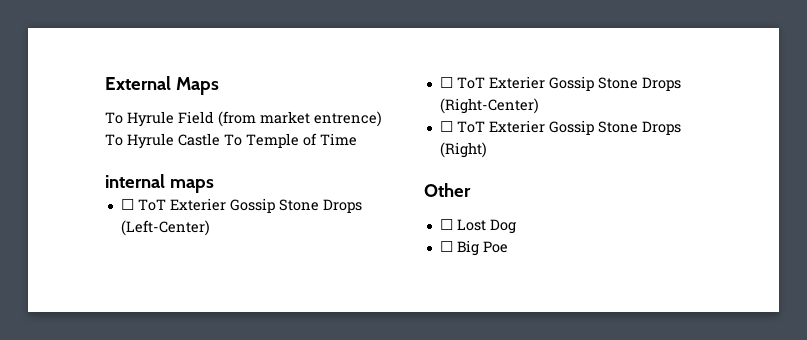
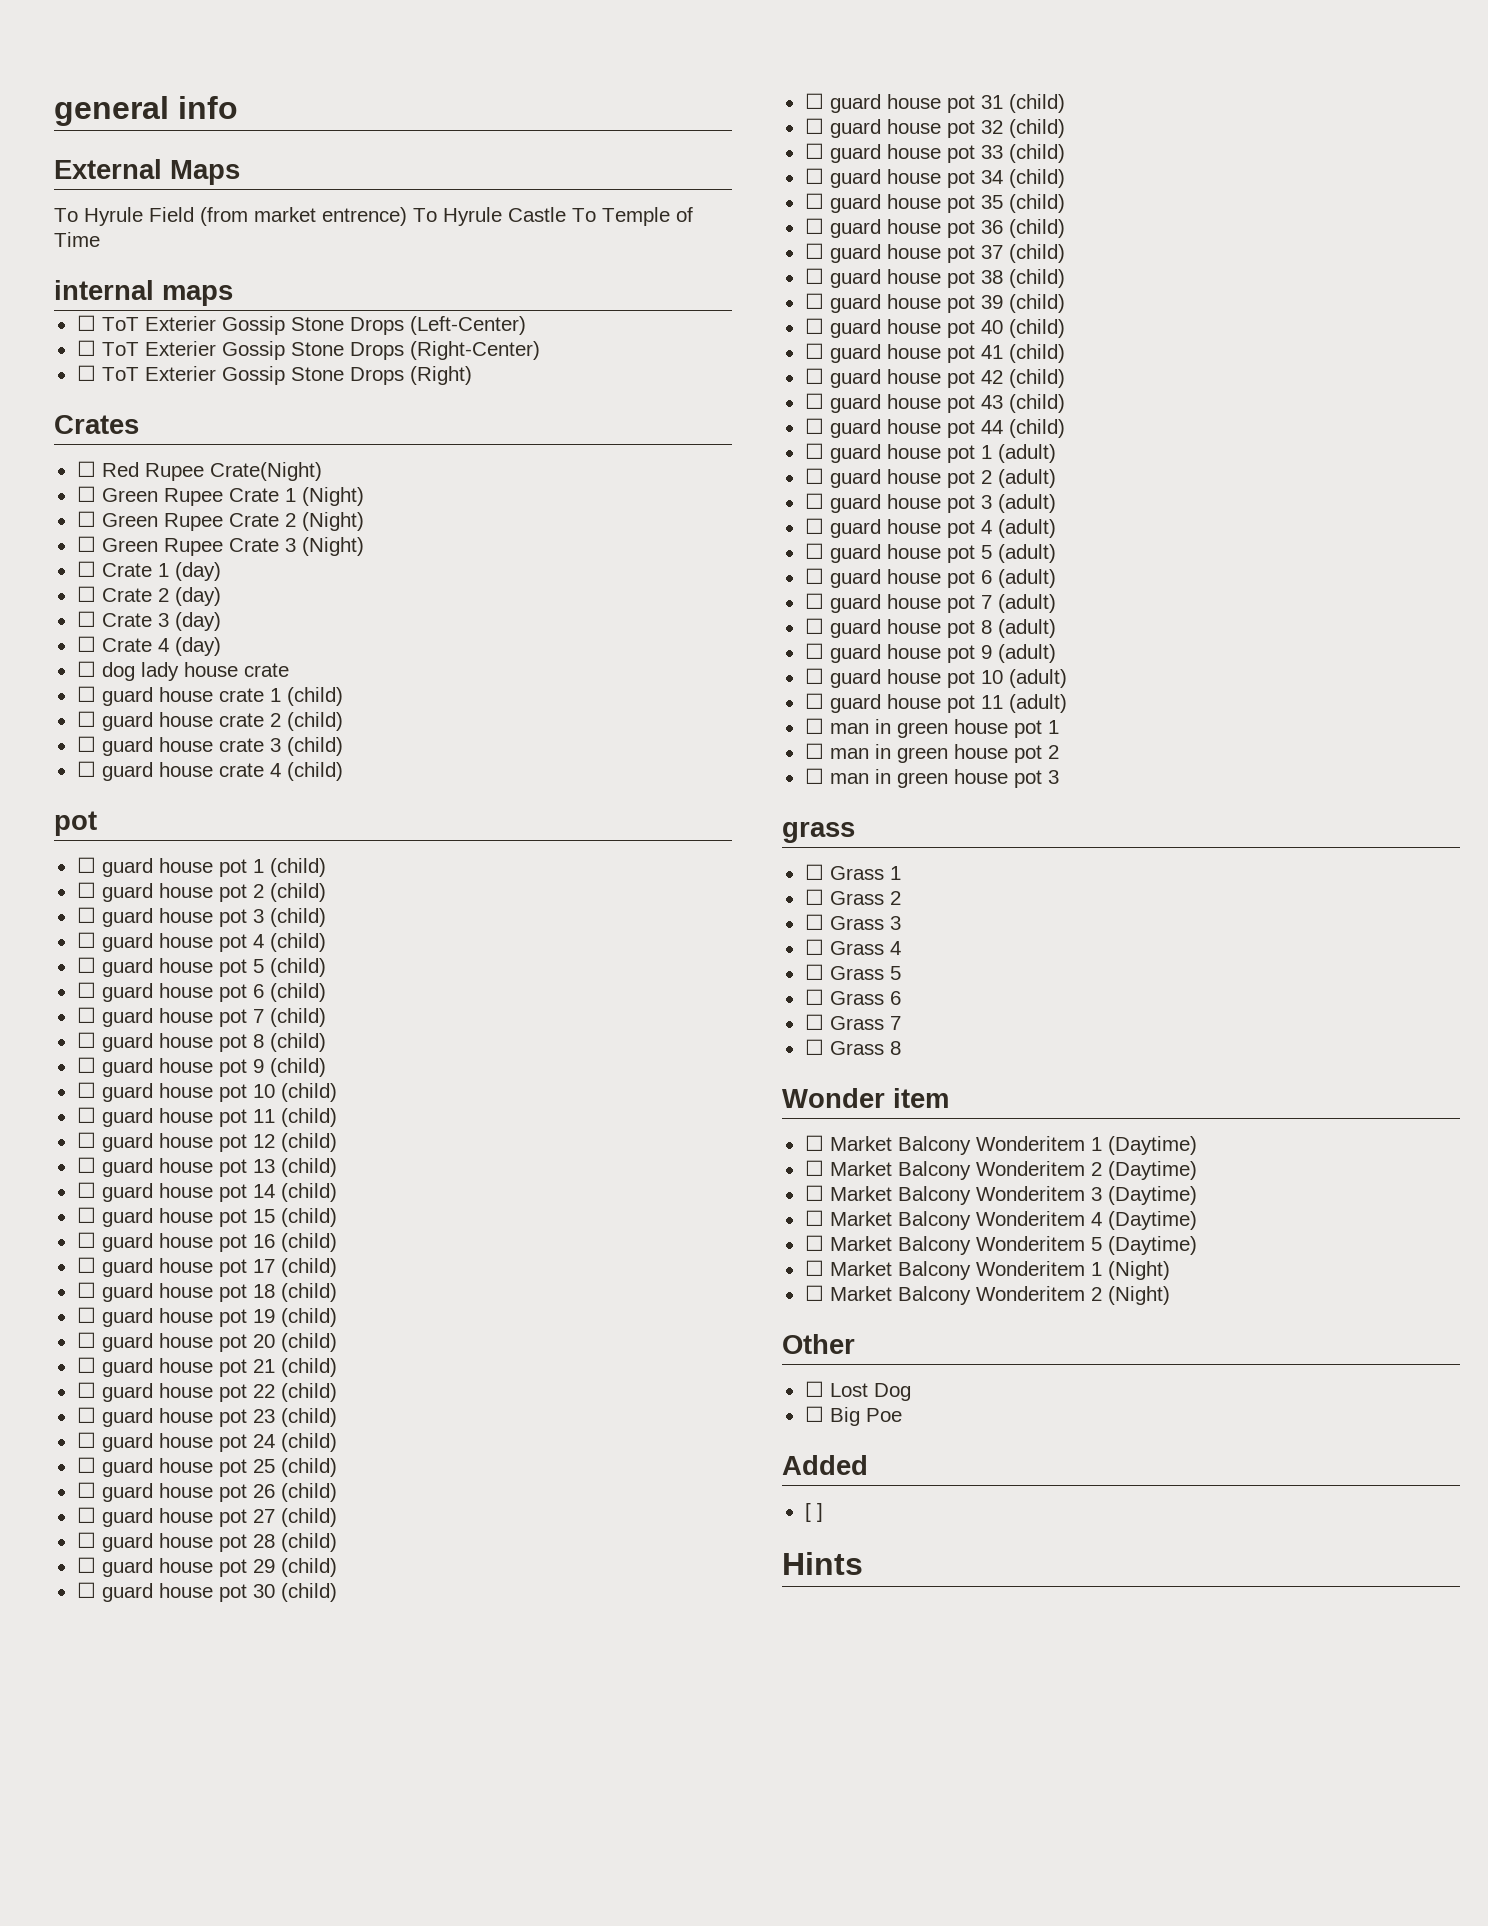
+ general info
+ Crates
+ ☐ Red Rupee Crate(Night)
+ ☐ Green Rupee Crate 1 (Night)
+ ☐ Green Rupee Crate 2 (Night)
+ ☐ Green Rupee Crate 3 (Night)
+ ☐ Crate 1 (day)
+ ☐ Crate 2 (day)
+ ☐ Crate 3 (day)
+ ☐ Crate 4 (day)
+ ☐ dog lady house crate
+ ☐ guard house crate 1 (child)
+ ☐ guard house crate 2 (child)
+ ☐ guard house crate 3 (child)
+ ☐ guard house crate 4 (child)
+ pot
+ ☐ guard house pot 1 (child)
+ ☐ guard house pot 2 (child)
+ ☐ guard house pot 3 (child)
+ ☐ guard house pot 4 (child)
+ ☐ guard house pot 5 (child)
+ ☐ guard house pot 6 (child)
+ ☐ guard house pot 7 (child)
+ ☐ guard house pot 8 (child)
+ ☐ guard house pot 9 (child)
+ ☐ guard house pot 10 (child)
+ ☐ guard house pot 11 (child)
+ ☐ guard house pot 12 (child)
+ ☐ guard house pot 13 (child)
+ ☐ guard house pot 14 (child)
+ ☐ guard house pot 15 (child)
+ ☐ guard house pot 16 (child)
+ ☐ guard house pot 17 (child)
+ ☐ guard house pot 18 (child)
+ ☐ guard house pot 19 (child)
+ ☐ guard house pot 20 (child)
+ ☐ guard house pot 21 (child)
+ ☐ guard house pot 22 (child)
+ ☐ guard house pot 23 (child)
+ ☐ guard house pot 24 (child)
+ ☐ guard house pot 25 (child)
+ ☐ guard house pot 26 (child)
+ ☐ guard house pot 27 (child)
+ ☐ guard house pot 28 (child)
+ ☐ guard house pot 29 (child)
+ ☐ guard house pot 30 (child)
+ ☐ guard house pot 31 (child)
+ ☐ guard house pot 32 (child)
+ ☐ guard house pot 33 (child)
+ ☐ guard house pot 34 (child)
+ ☐ guard house pot 35 (child)
+ ☐ guard house pot 36 (child)
+ ☐ guard house pot 37 (child)
+ ☐ guard house pot 38 (child)
+ ☐ guard house pot 39 (child)
+ ☐ guard house pot 40 (child)
+ ☐ guard house pot 41 (child)
+ ☐ guard house pot 42 (child)
+ ☐ guard house pot 43 (child)
+ ☐ guard house pot 44 (child)
+ ☐ guard house pot 1 (adult)
+ ☐ guard house pot 2 (adult)
+ ☐ guard house pot 3 (adult)
+ ☐ guard house pot 4 (adult)
+ ☐ guard house pot 5 (adult)
+ ☐ guard house pot 6 (adult)
+ ☐ guard house pot 7 (adult)
+ ☐ guard house pot 8 (adult)
+ ☐ guard house pot 9 (adult)
+ ☐ guard house pot 10 (adult)
+ ☐ guard house pot 11 (adult)
+ ☐ man in green house pot 1
+ ☐ man in green house pot 2
+ ☐ man in green house pot 3
+ grass
+ ☐ Grass 1
+ ☐ Grass 2
+ ☐ Grass 3
+ ☐ Grass 4
+ ☐ Grass 5
+ ☐ Grass 6
+ ☐ Grass 7
+ ☐ Grass 8
+ Wonder item
+ ☐ Market Balcony Wonderitem 1 (Daytime)
+ ☐ Market Balcony Wonderitem 2 (Daytime)
+ ☐ Market Balcony Wonderitem 3 (Daytime)
+ ☐ Market Balcony Wonderitem 4 (Daytime)
+ ☐ Market Balcony Wonderitem 5 (Daytime)
+ ☐ Market Balcony Wonderitem 1 (Night)
+ ☐ Market Balcony Wonderitem 2 (Night)
+ Added
+ [ ]
+ Hints

